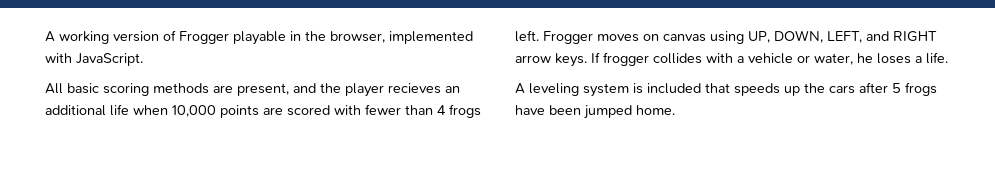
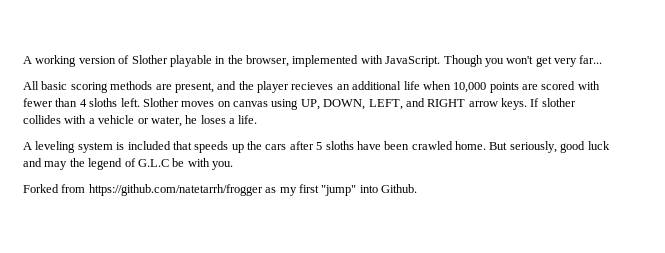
- A working version of Frogger playable in the browser, implemented with JavaScript.
+ A working version of Slother playable in the browser, implemented with JavaScript. Though you won't get very far...
- All basic scoring methods are present, and the player recieves an additional life when 10,000 points are scored with fewer than 4 frogs left. Frogger moves on canvas using UP, DOWN, LEFT, and RIGHT arrow keys.
+ All basic scoring methods are present, and the player recieves an additional life when 10,000 points are scored with fewer than 4 sloths left. Slother moves on canvas using UP, DOWN, LEFT, and RIGHT arrow keys.
- If frogger collides with a vehicle or water, he loses a life.
+ If slother collides with a vehicle or water, he loses a life.
- A leveling system is included that speeds up the cars after 5 frogs have been jumped home.
+ A leveling system is included that speeds up the cars after 5 sloths have been crawled home. But seriously, good luck and may the legend of G.L.C be with you.
+ Forked from https://github.com/natetarrh/frogger as my first "jump" into Github.

